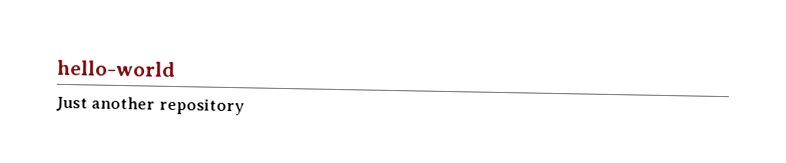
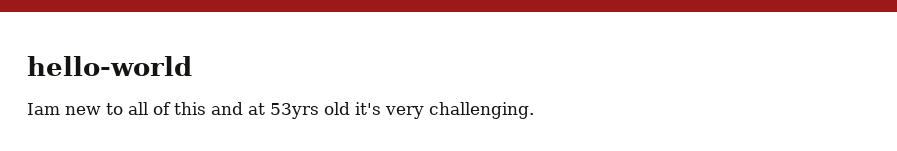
- Just another repository
+ Iam new to all of this and at 53yrs old it's very challenging.

